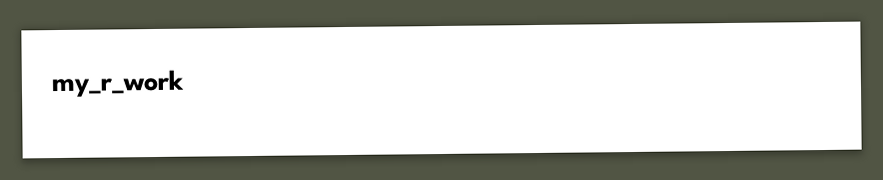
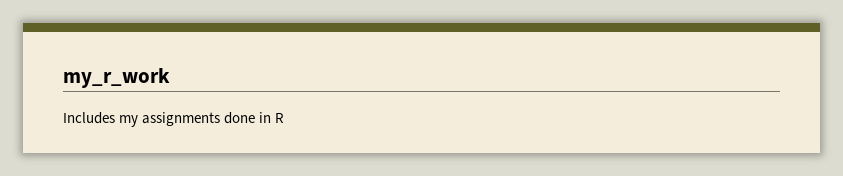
+ Includes my assignments done in R

